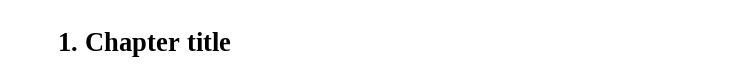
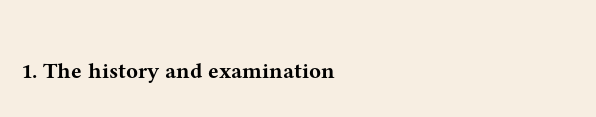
- 1. Chapter title
+ 1. The history and examination

